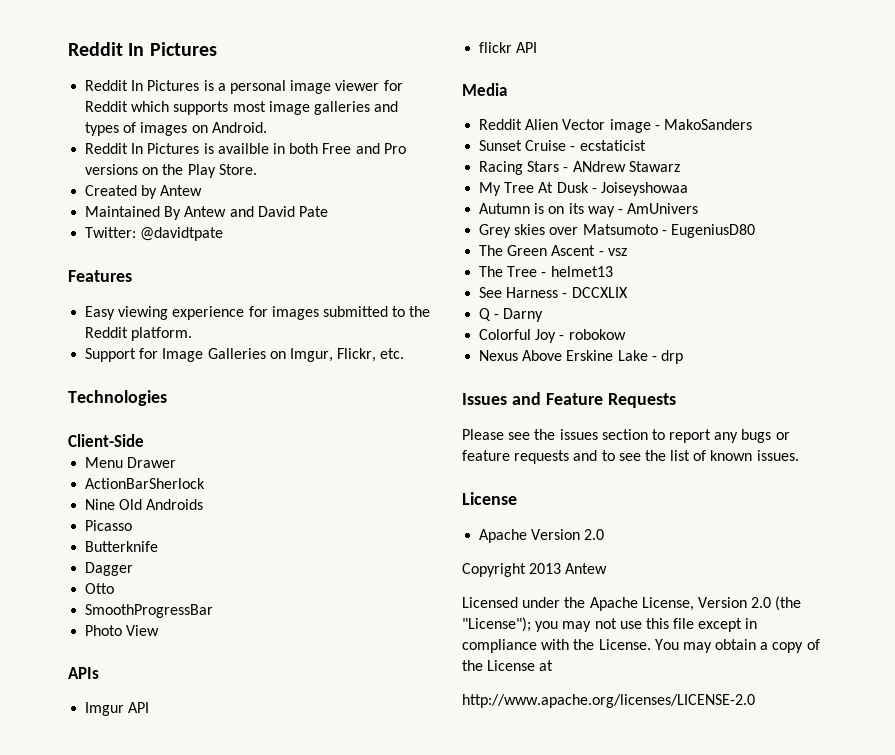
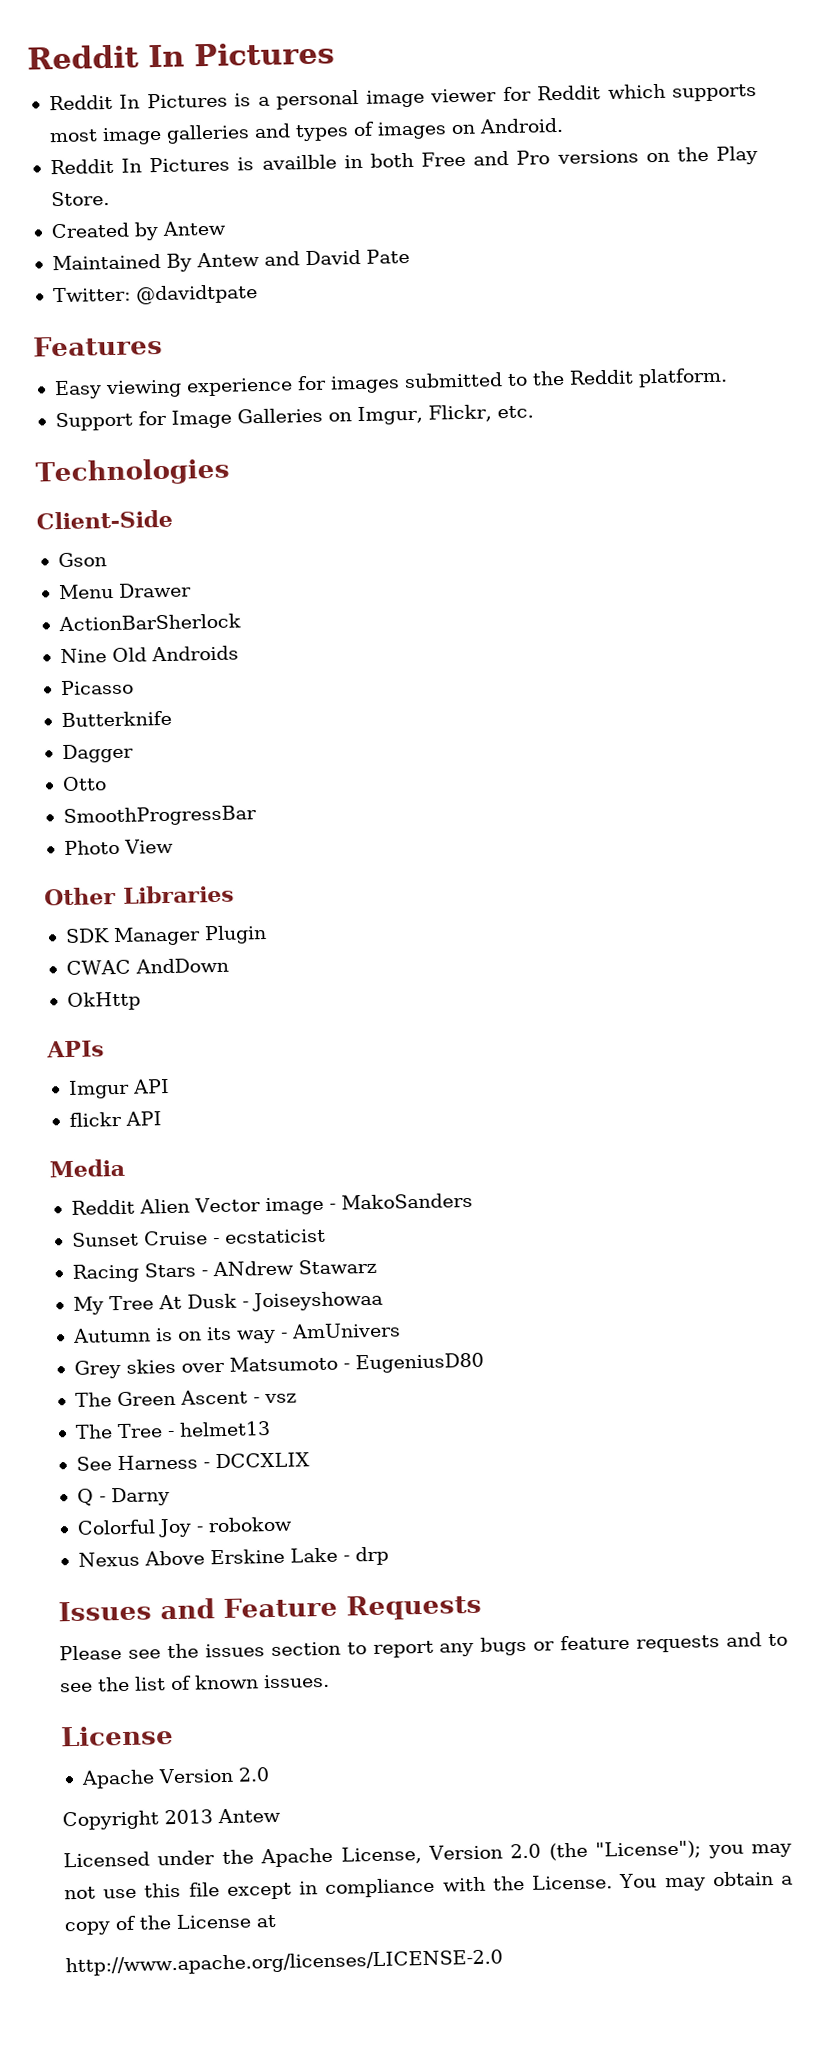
+ Gson
+ Other Libraries
+ SDK Manager Plugin
+ CWAC AndDown
+ OkHttp

